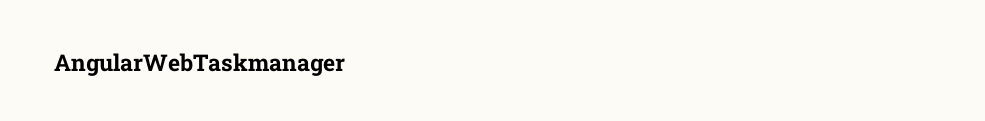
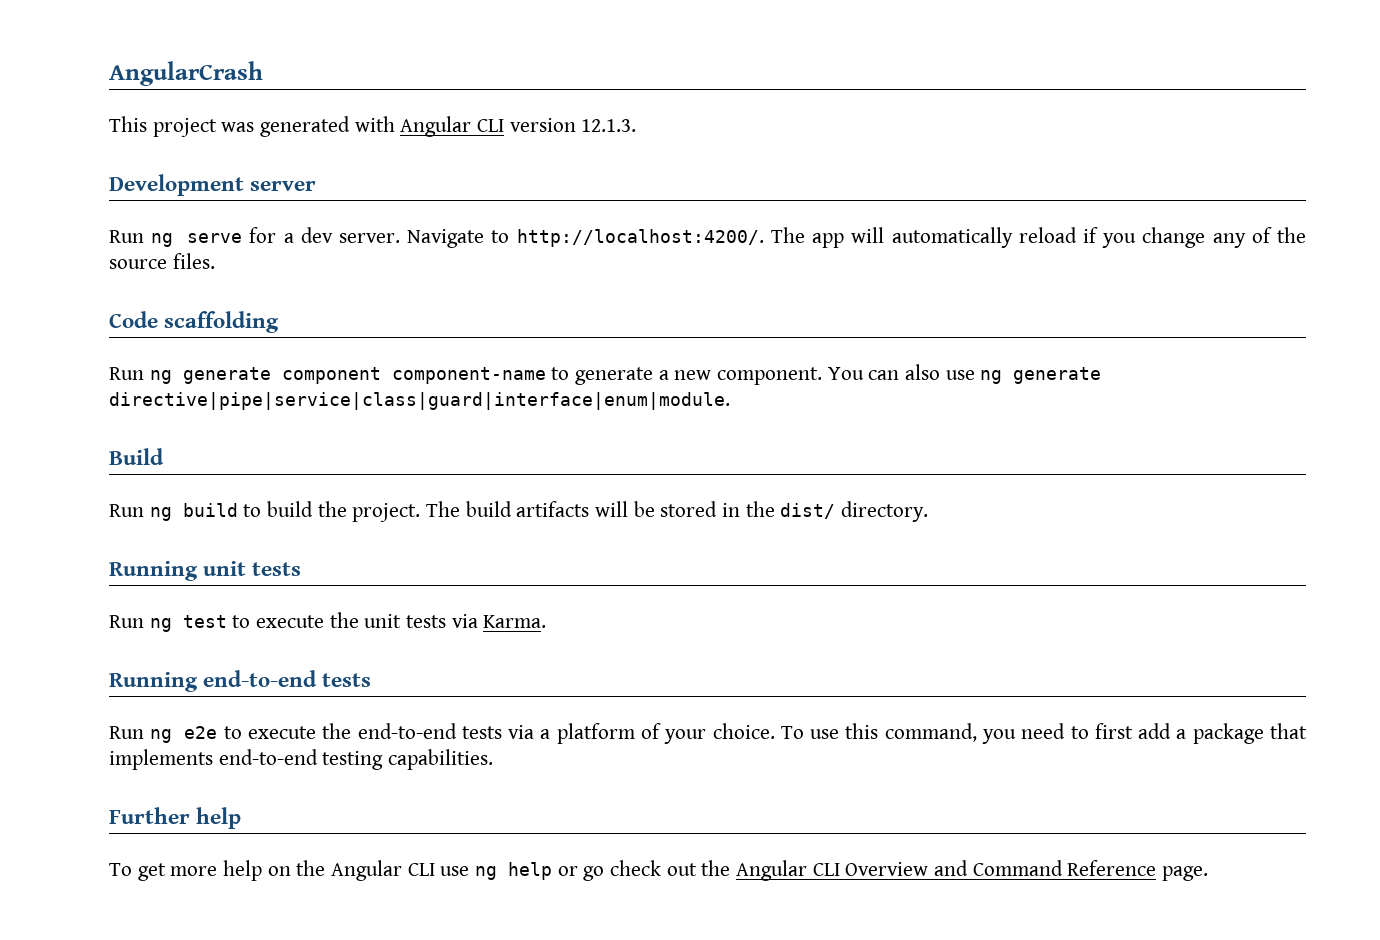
- AngularWebTaskmanager
+ AngularCrash
+ This project was generated with Angular CLI version 12.1.3.
+ Development server
+ Run ng serve for a dev server. Navigate to http://localhost:4200/. The app will automatically reload if you change any of the source files.
+ Code scaffolding
+ Run ng generate component component-name to generate a new component. You can also use ng generate directive|pipe|service|class|guard|interface|enum|module.
+ Build
+ Run ng build to build the project. The build artifacts will be stored in the dist/ directory.
+ Running unit tests
+ Run ng test to execute the unit tests via Karma.
+ Running end-to-end tests
+ Run ng e2e to execute the end-to-end tests via a platform of your choice. To use this command, you need to first add a package that implements end-to-end testing capabilities.
+ Further help
+ To get more help on the Angular CLI use ng help or go check out the Angular CLI Overview and Command Reference page.

